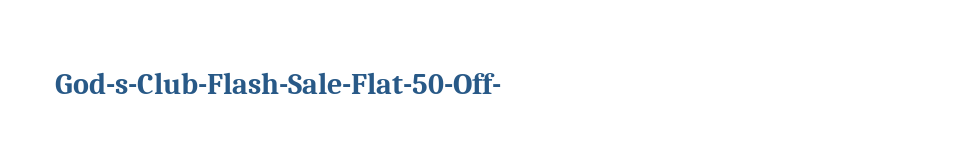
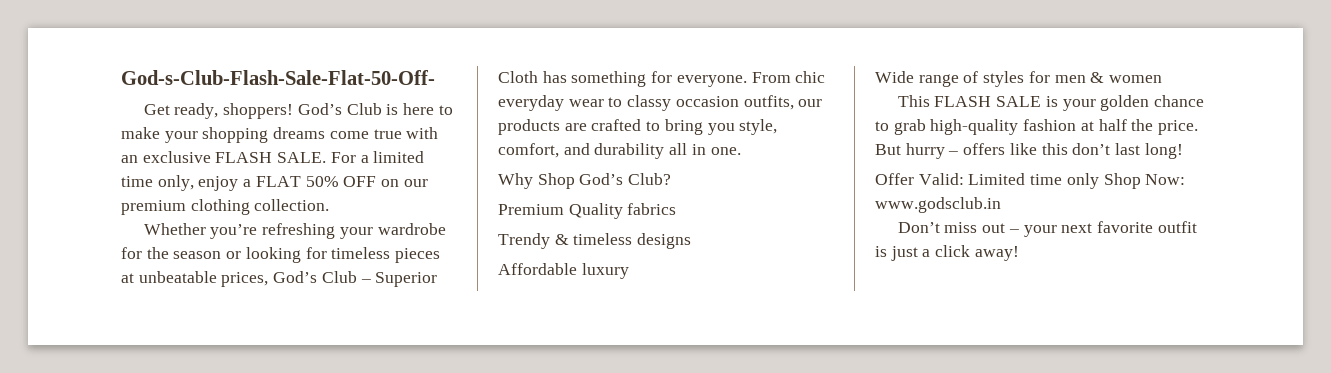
+ Get ready, shoppers! God’s Club is here to make your shopping dreams come true with an exclusive FLASH SALE. For a limited time only, enjoy a FLAT 50% OFF on our premium clothing collection.
+ Whether you’re refreshing your wardrobe for the season or looking for timeless pieces at unbeatable prices, God’s Club – Superior Cloth has something for everyone. From chic everyday wear to classy occasion outfits, our products are crafted to bring you style, comfort, and durability all in one.
+ Why Shop God’s Club?
+ Premium Quality fabrics
+ Trendy & timeless designs
+ Affordable luxury
+ Wide range of styles for men & women
+ This FLASH SALE is your golden chance to grab high-quality fashion at half the price. But hurry – offers like this don’t last long!
+ Offer Valid: Limited time only Shop Now: www.godsclub.in
+ Don’t miss out – your next favorite outfit is just a click away!

